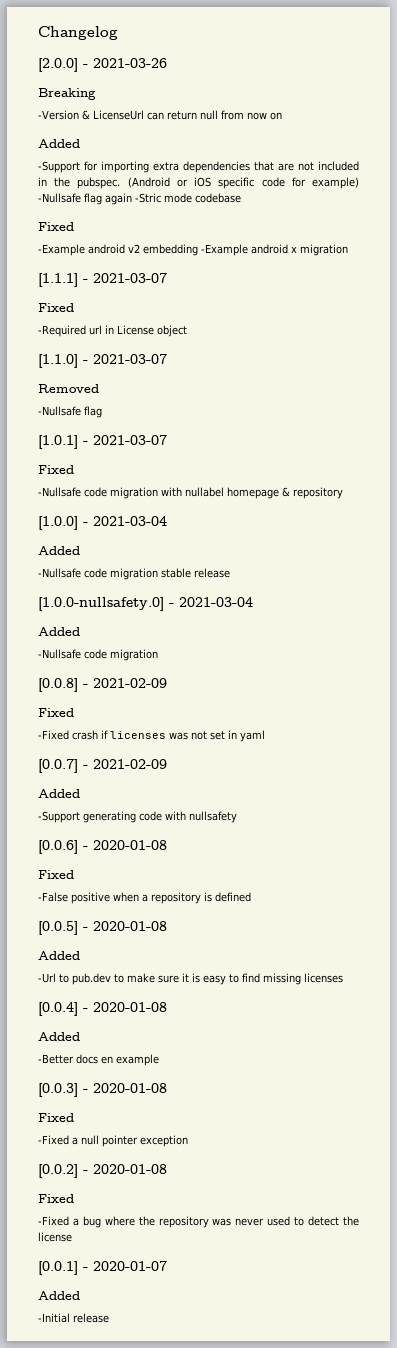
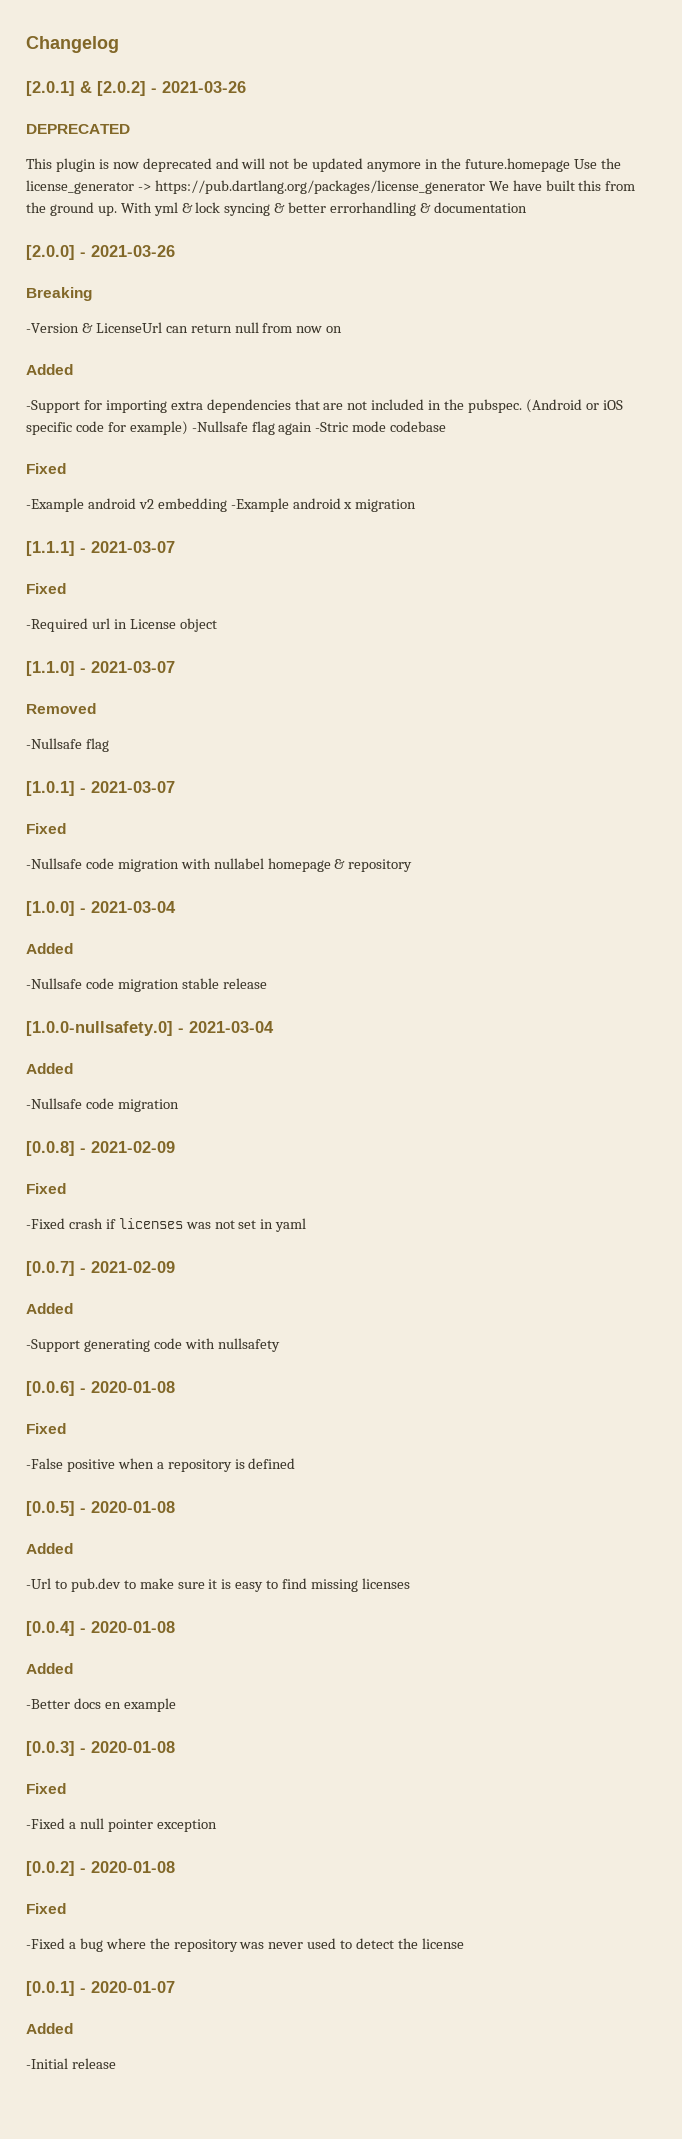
+ [2.0.1] & [2.0.2] - 2021-03-26
+ DEPRECATED
+ This plugin is now deprecated and will not be updated anymore in the future.homepage Use the license_generator -> https://pub.dartlang.org/packages/license_generator We have built this from the ground up. With yml & lock syncing & better errorhandling & documentation

